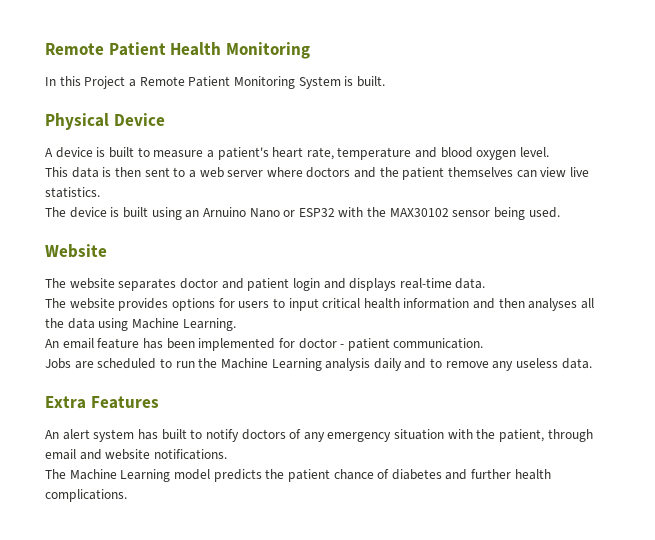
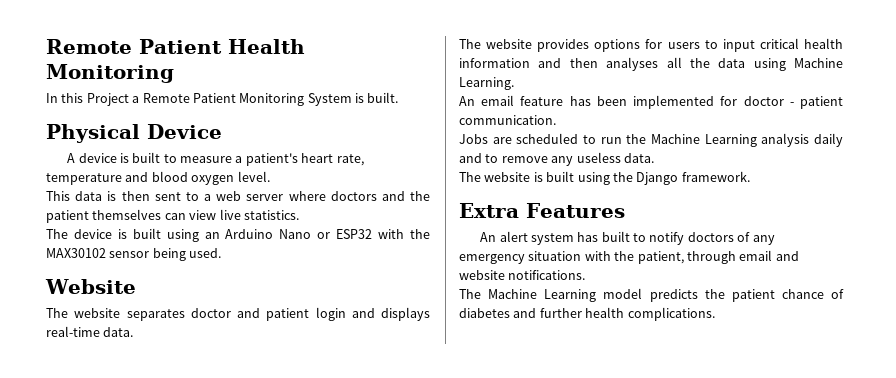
- The device is built using an Arnuino Nano or ESP32 with the MAX30102 sensor being used.
+ The device is built using an Arduino Nano or ESP32 with the MAX30102 sensor being used.
+ The website is built using the Django framework.

